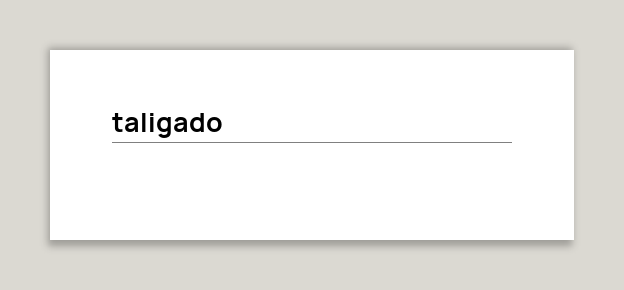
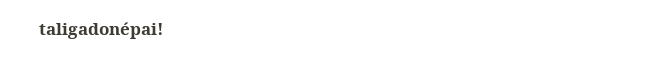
- taligado
+ taligadonépai!

